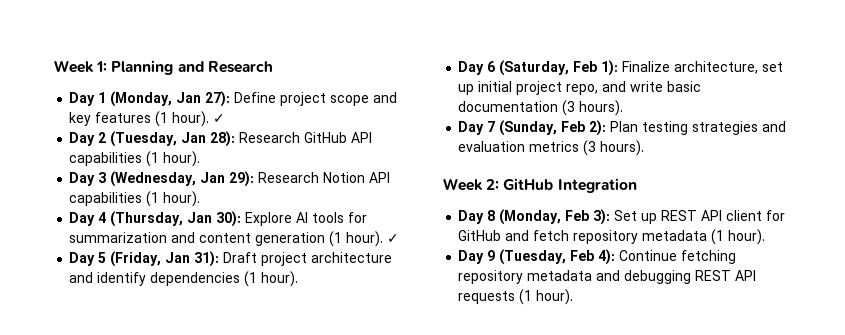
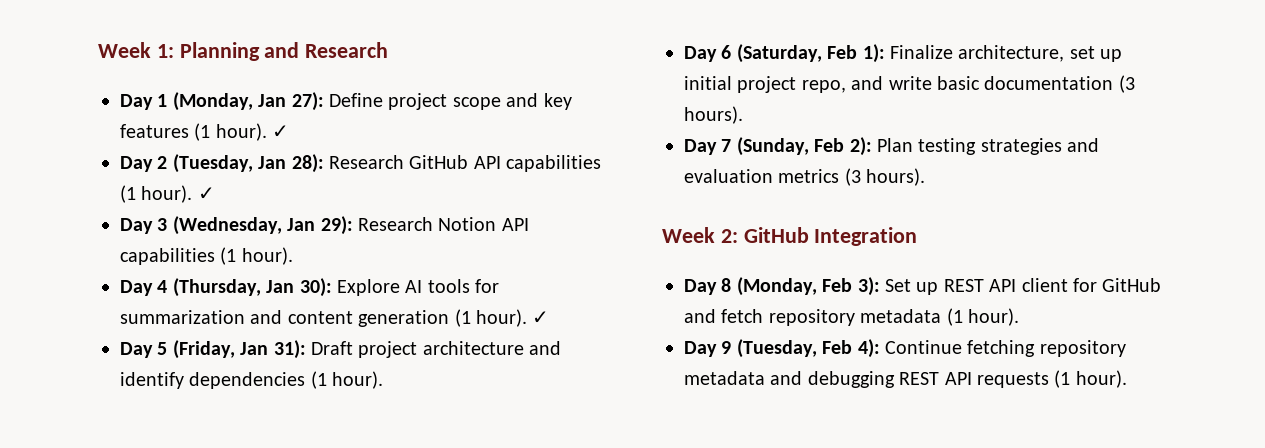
- Day 2 (Tuesday, Jan 28): Research GitHub API capabilities (1 hour).
+ Day 2 (Tuesday, Jan 28): Research GitHub API capabilities (1 hour). ✓

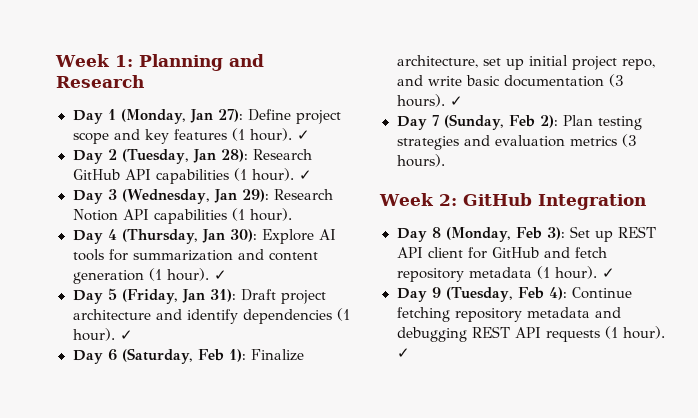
- Day 5 (Friday, Jan 31): Draft project architecture and identify dependencies (1 hour).
+ Day 5 (Friday, Jan 31): Draft project architecture and identify dependencies (1 hour). ✓
- Day 6 (Saturday, Feb 1): Finalize architecture, set up initial project repo, and write basic documentation (3 hours).
+ Day 6 (Saturday, Feb 1): Finalize architecture, set up initial project repo, and write basic documentation (3 hours). ✓
- Day 8 (Monday, Feb 3): Set up REST API client for GitHub and fetch repository metadata (1 hour).
+ Day 8 (Monday, Feb 3): Set up REST API client for GitHub and fetch repository metadata (1 hour). ✓
- Day 9 (Tuesday, Feb 4): Continue fetching repository metadata and debugging REST API requests (1 hour).
+ Day 9 (Tuesday, Feb 4): Continue fetching repository metadata and debugging REST API requests (1 hour). ✓

